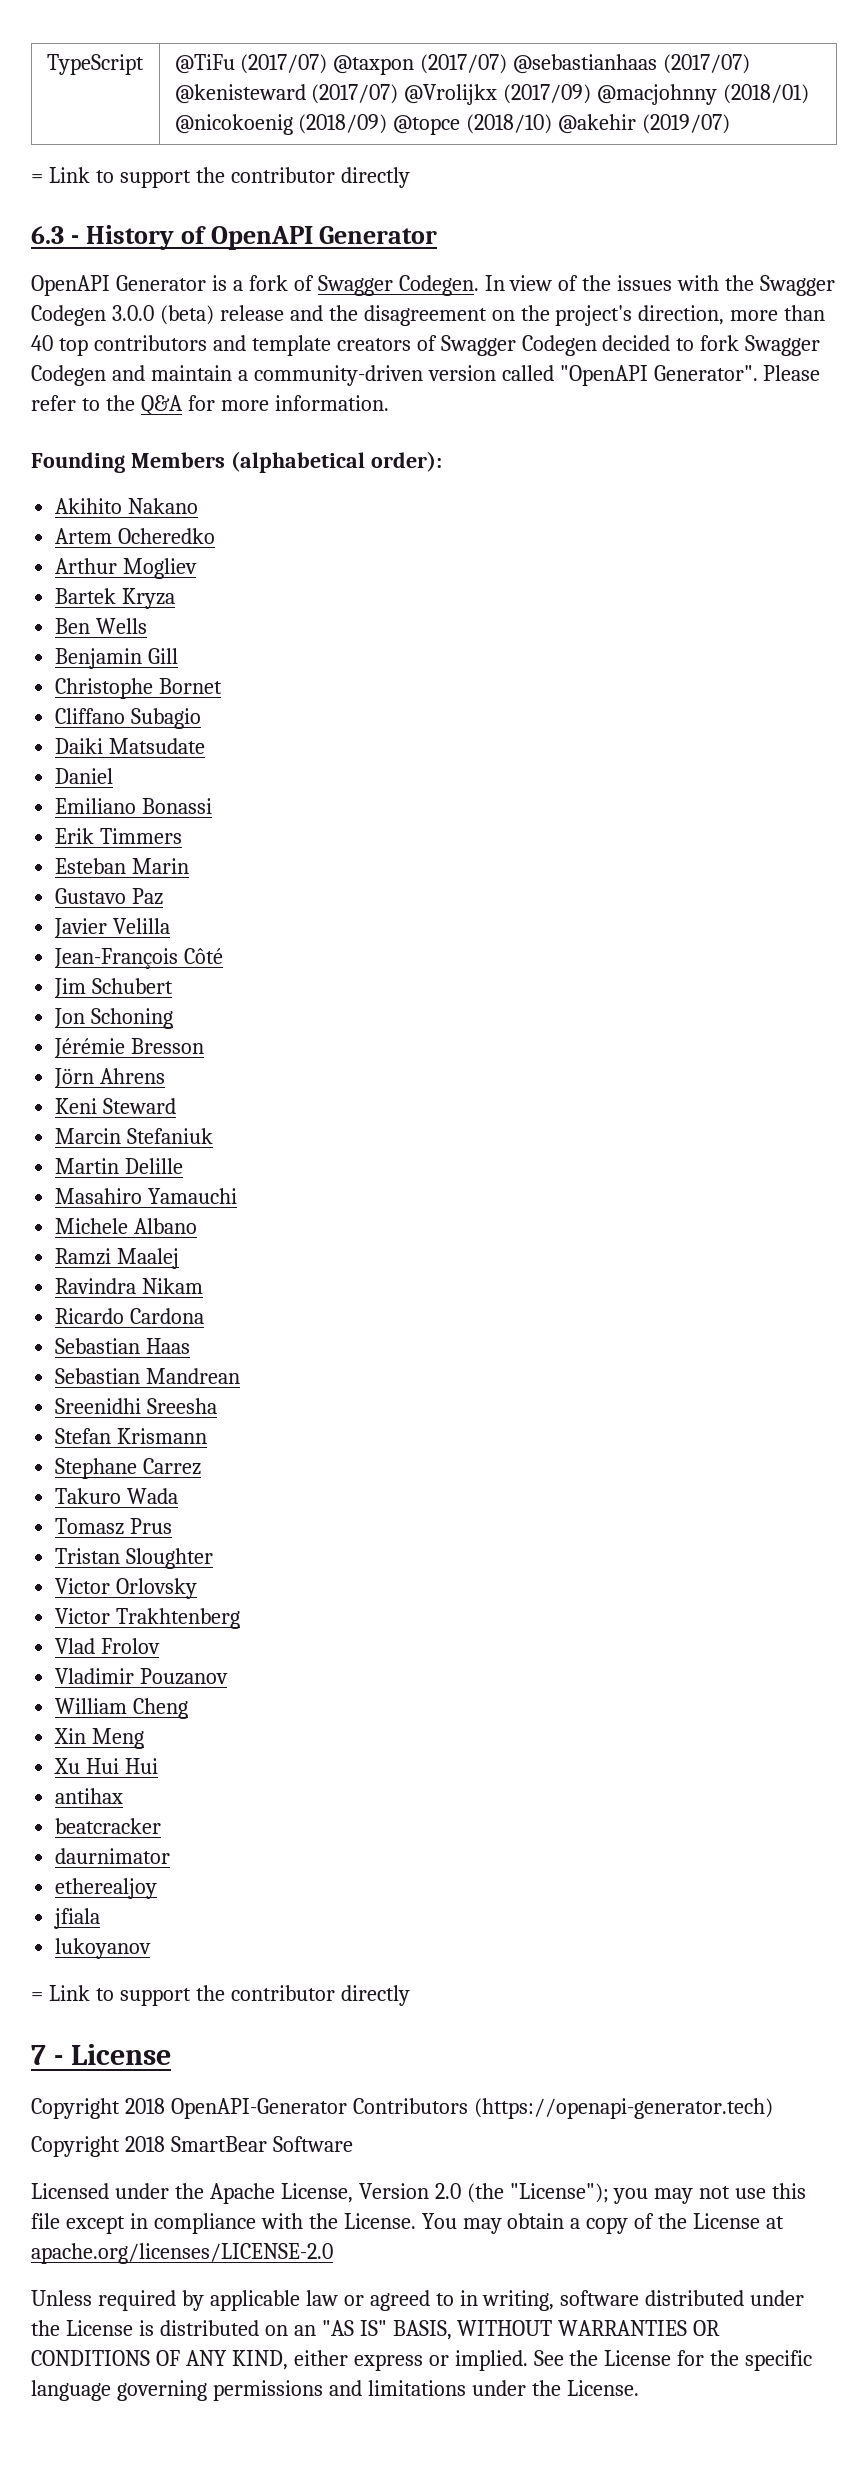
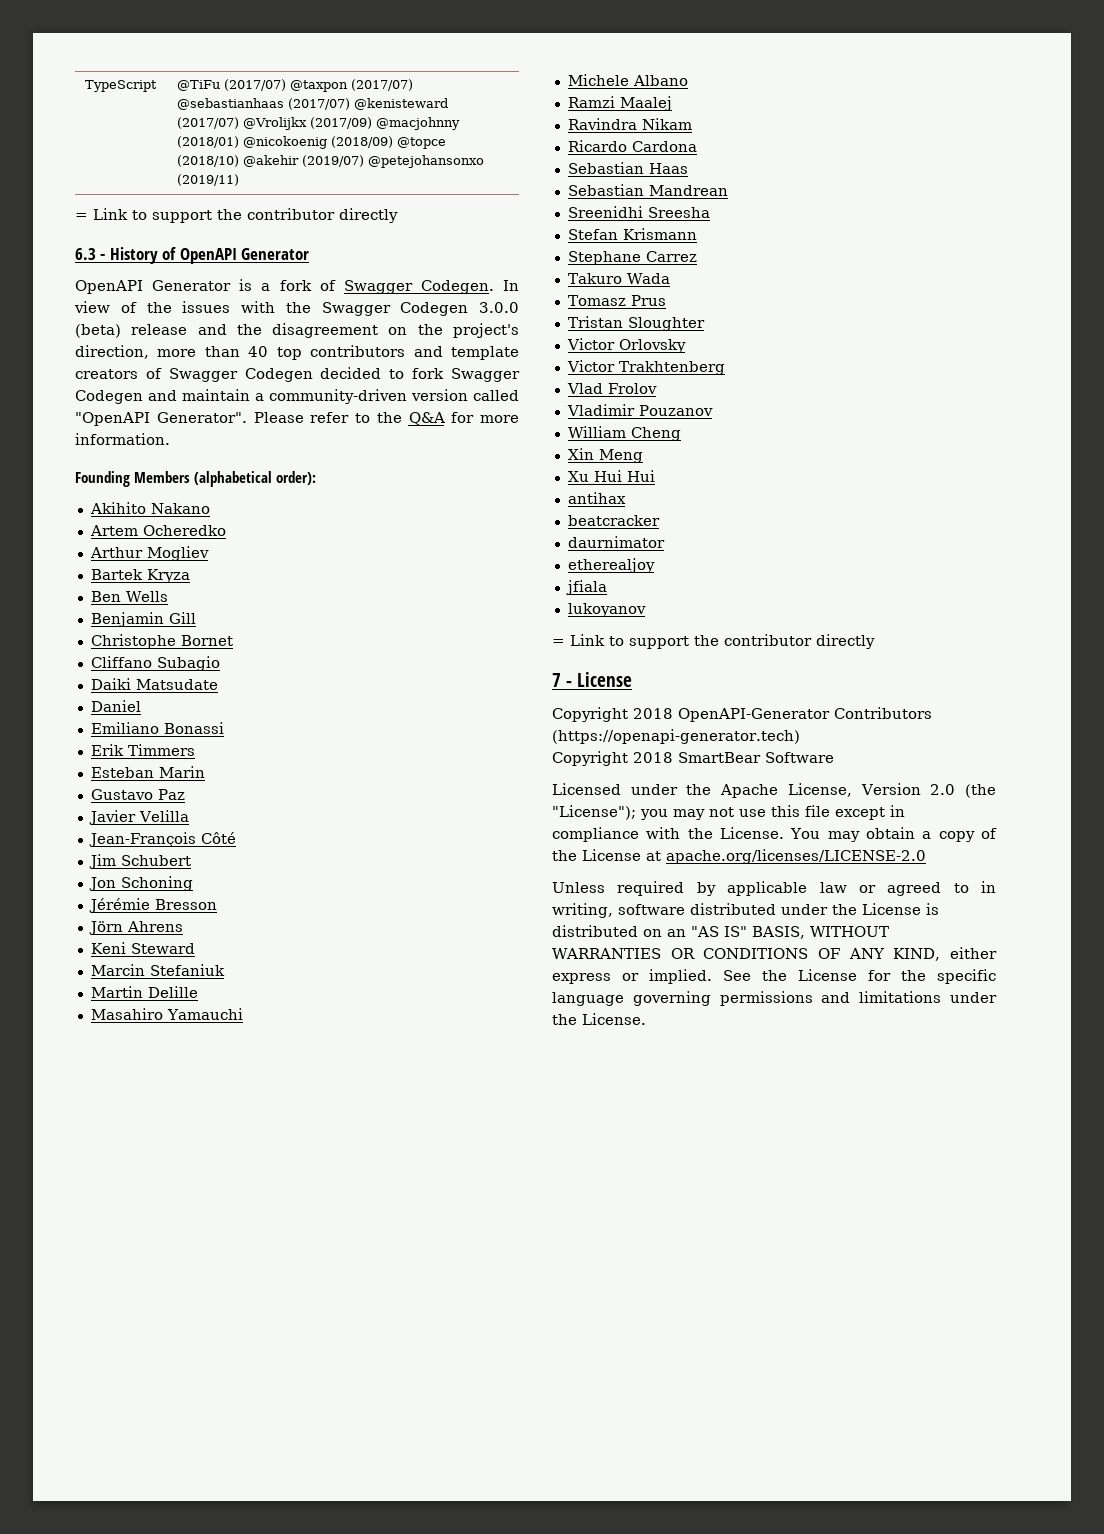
- TypeScript | @TiFu (2017/07) @taxpon (2017/07) @sebastianhaas (2017/07) @kenisteward (2017/07) @Vrolijkx (2017/09) @macjohnny (2018/01) @nicokoenig (2018/09) @topce (2018/10) @akehir (2019/07)
+ TypeScript | @TiFu (2017/07) @taxpon (2017/07) @sebastianhaas (2017/07) @kenisteward (2017/07) @Vrolijkx (2017/09) @macjohnny (2018/01) @nicokoenig (2018/09) @topce (2018/10) @akehir (2019/07) @petejohansonxo (2019/11)

